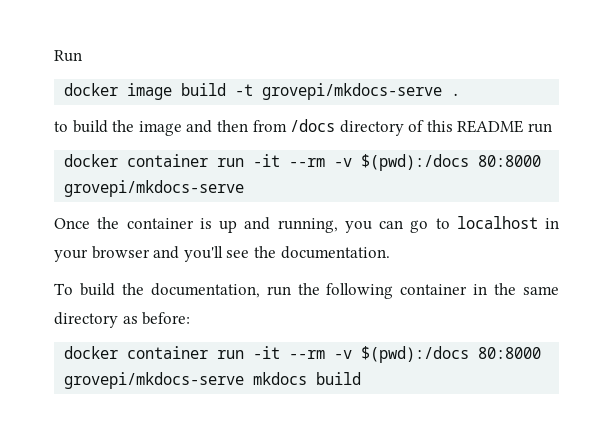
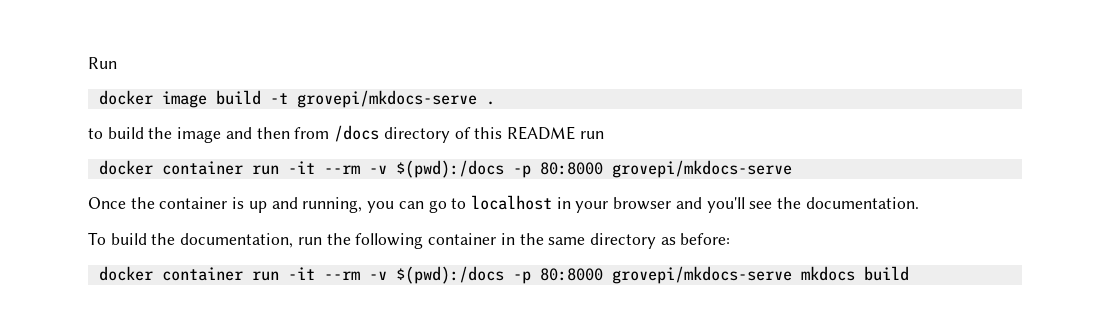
  to build the image and then from /docs directory of this README run
- docker container run -it --rm -v $(pwd):/docs 80:8000 grovepi/mkdocs-serve
+ docker container run -it --rm -v $(pwd):/docs -p 80:8000 grovepi/mkdocs-serve
- docker container run -it --rm -v $(pwd):/docs 80:8000 grovepi/mkdocs-serve mkdocs build
+ docker container run -it --rm -v $(pwd):/docs -p 80:8000 grovepi/mkdocs-serve mkdocs build

